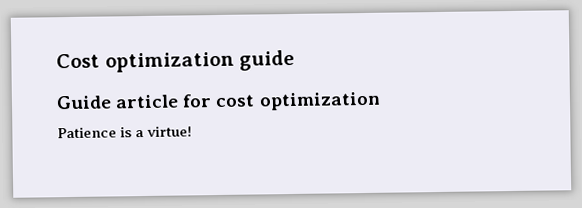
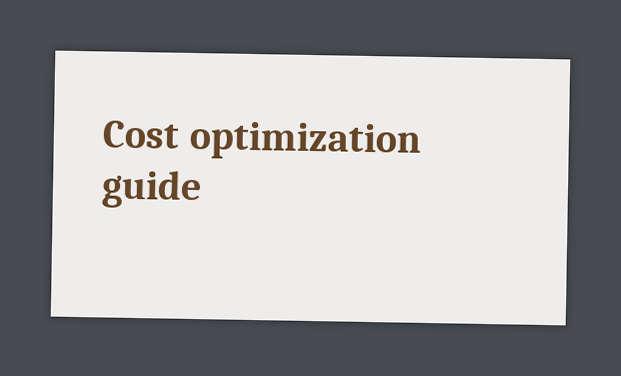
- Guide article for cost optimization
- Patience is a virtue!

